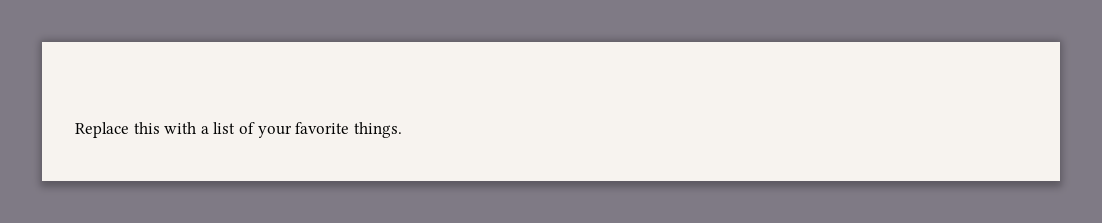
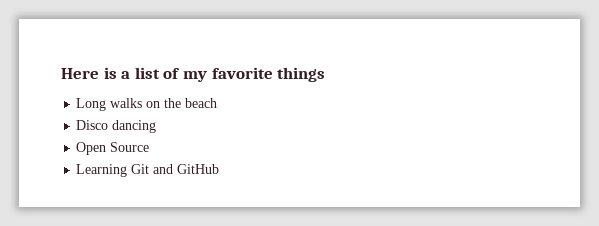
- Replace this with a list of your favorite things.
+ Here is a list of my favorite things
+ Long walks on the beach
+ Disco dancing
+ Open Source
+ Learning Git and GitHub

